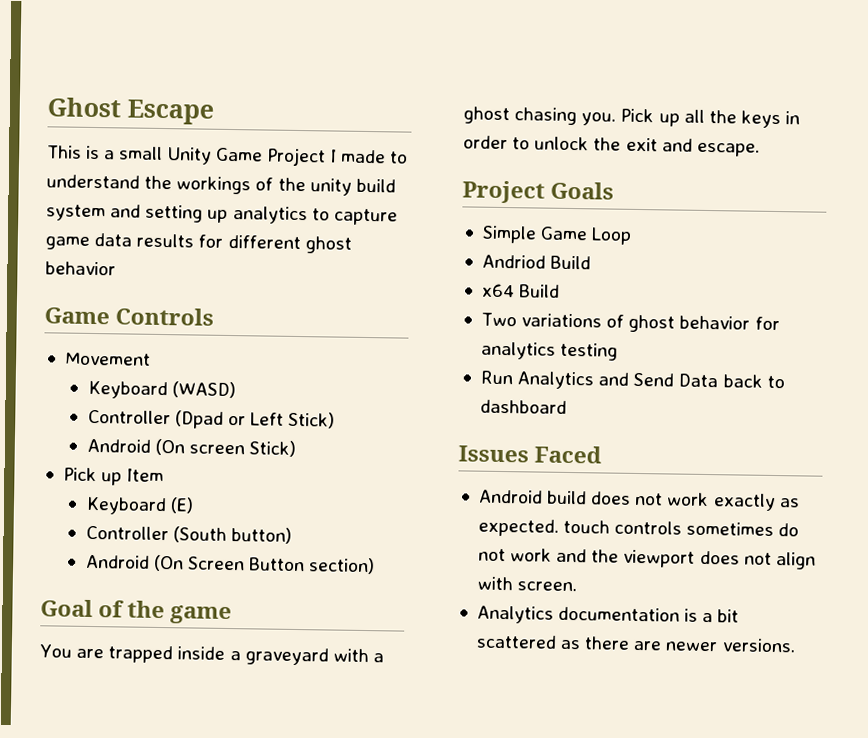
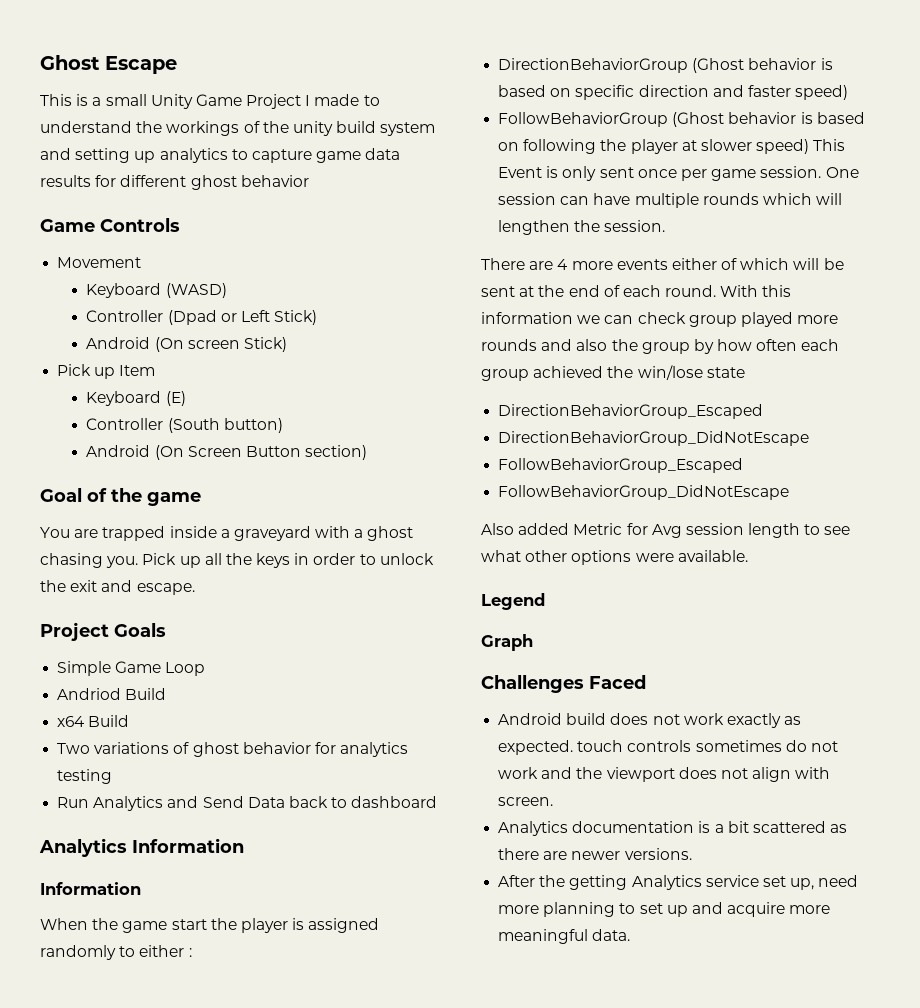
- Issues Faced
+ Analytics Information
+ Information
+ When the game start the player is assigned randomly to either :
+ DirectionBehaviorGroup (Ghost behavior is based on specific direction and faster speed)
+ FollowBehaviorGroup (Ghost behavior is based on following the player at slower speed) This Event is only sent once per game session. One session can have multiple rounds which will lengthen the session.
+ There are 4 more events either of which will be sent at the end of each round. With this information we can check group played more rounds and also the group by how often each group achieved the win/lose state
+ DirectionBehaviorGroup_Escaped
+ DirectionBehaviorGroup_DidNotEscape
+ FollowBehaviorGroup_Escaped
+ FollowBehaviorGroup_DidNotEscape
+ Also added Metric for Avg session length to see what other options were available.
+ Legend
+ Graph
+ Challenges Faced
+ After the getting Analytics service set up, need more planning to set up and acquire more meaningful data.

